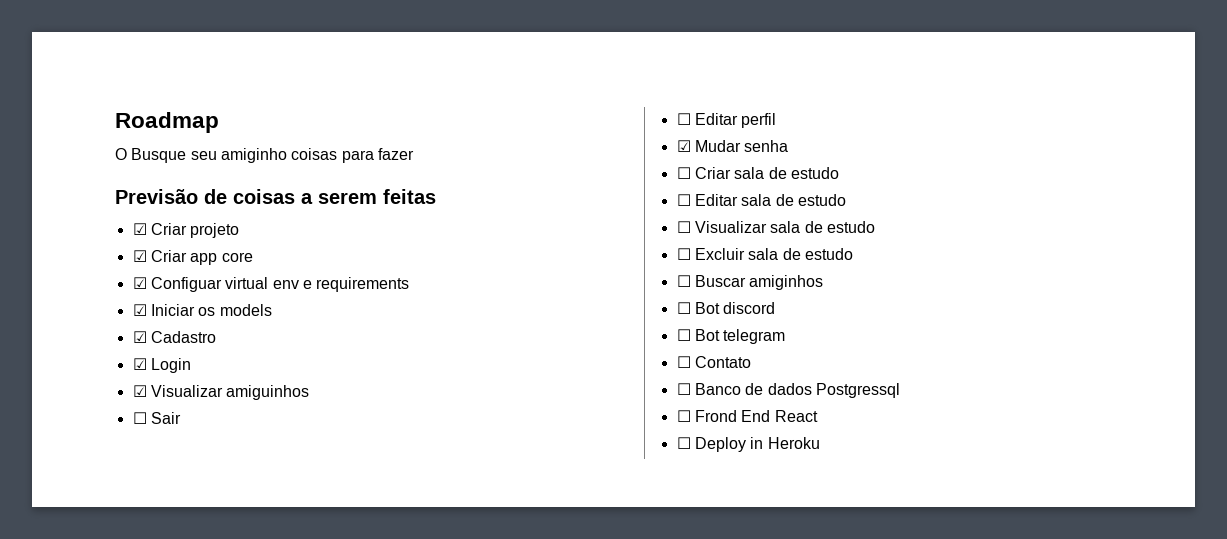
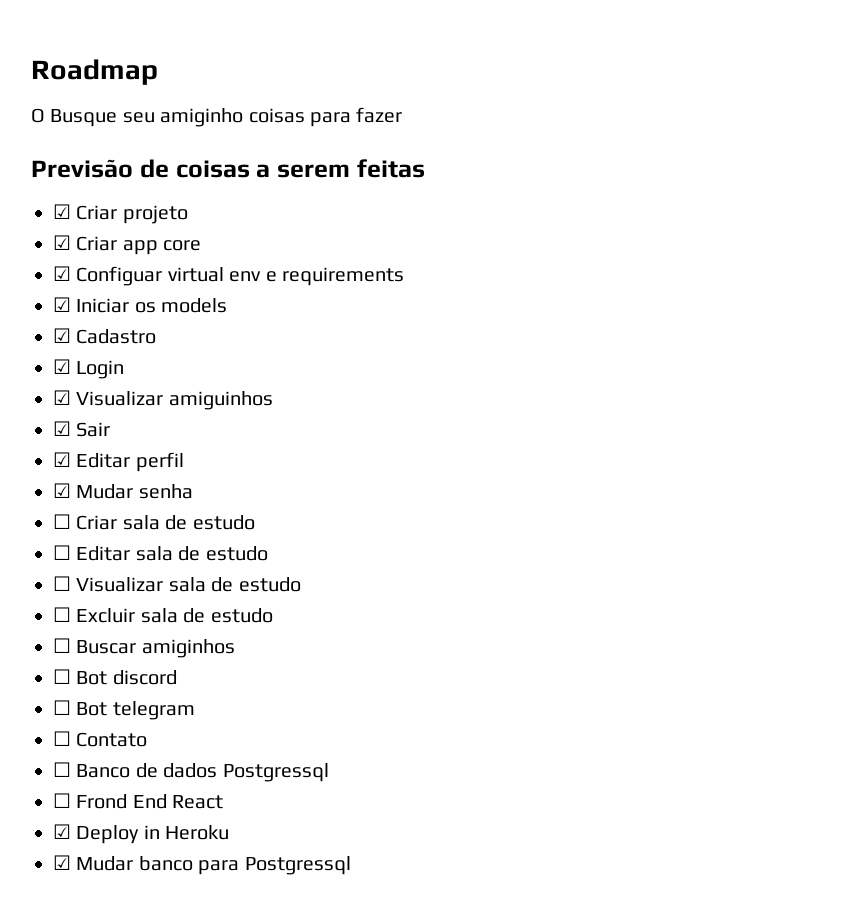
- ☐ Sair
+ ☑ Sair
- ☐ Editar perfil
+ ☑ Editar perfil
- ☐ Deploy in Heroku
+ ☑ Deploy in Heroku
+ ☑ Mudar banco para Postgressql

